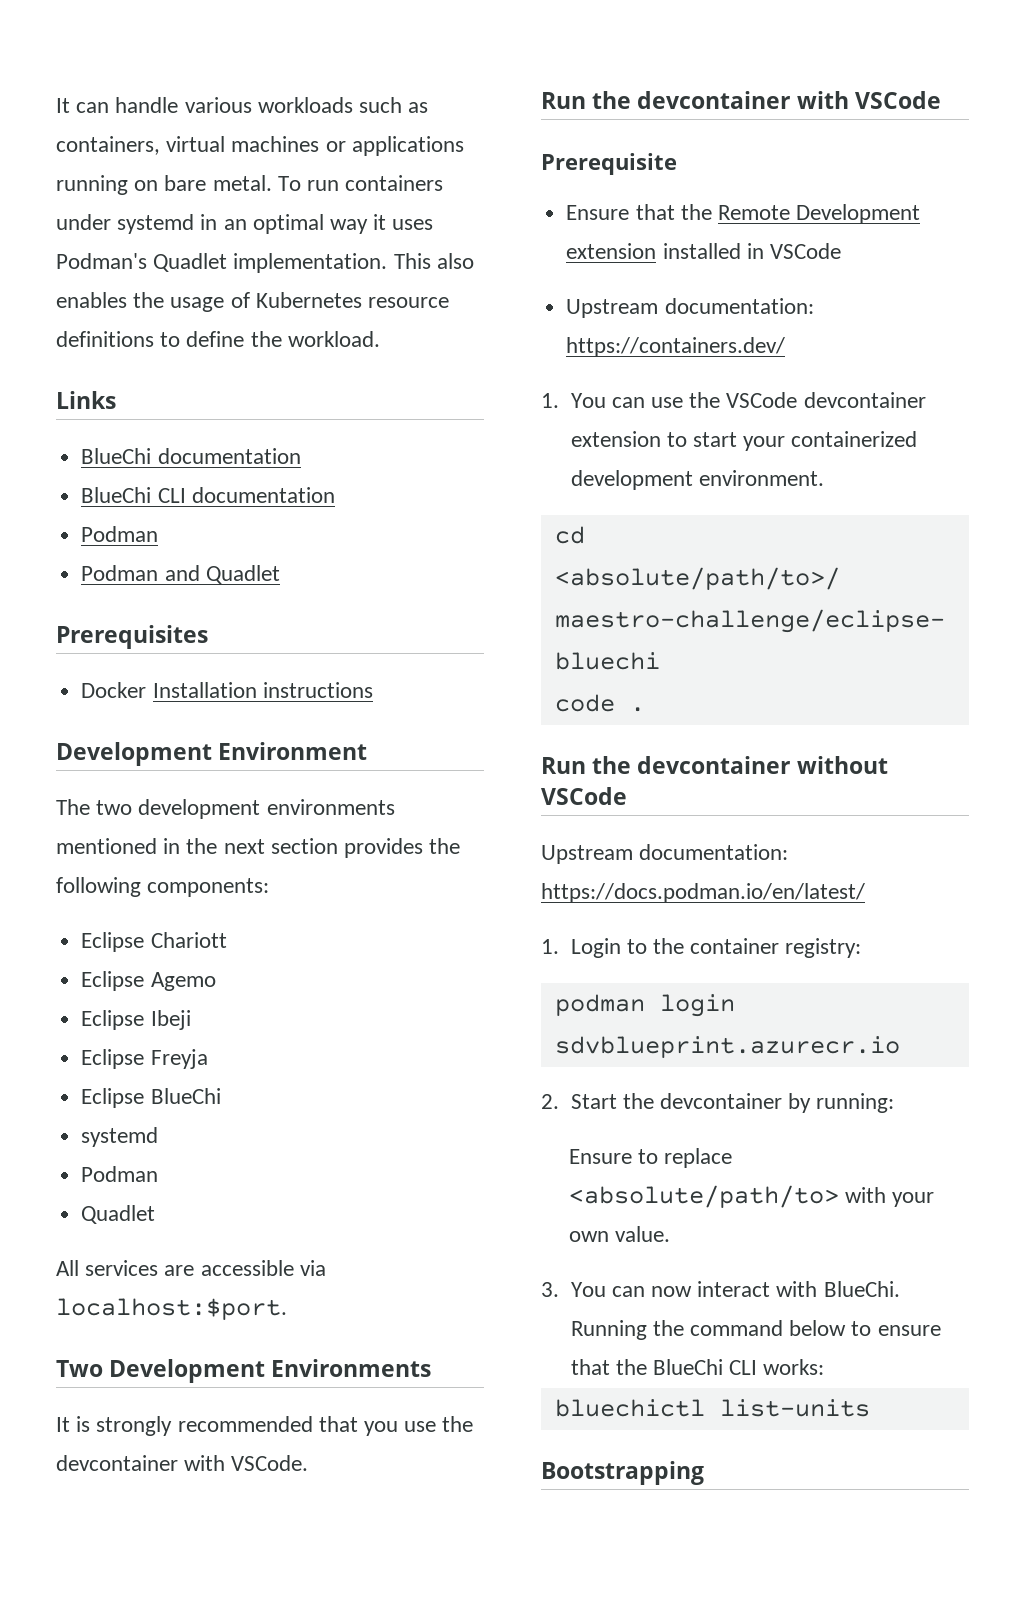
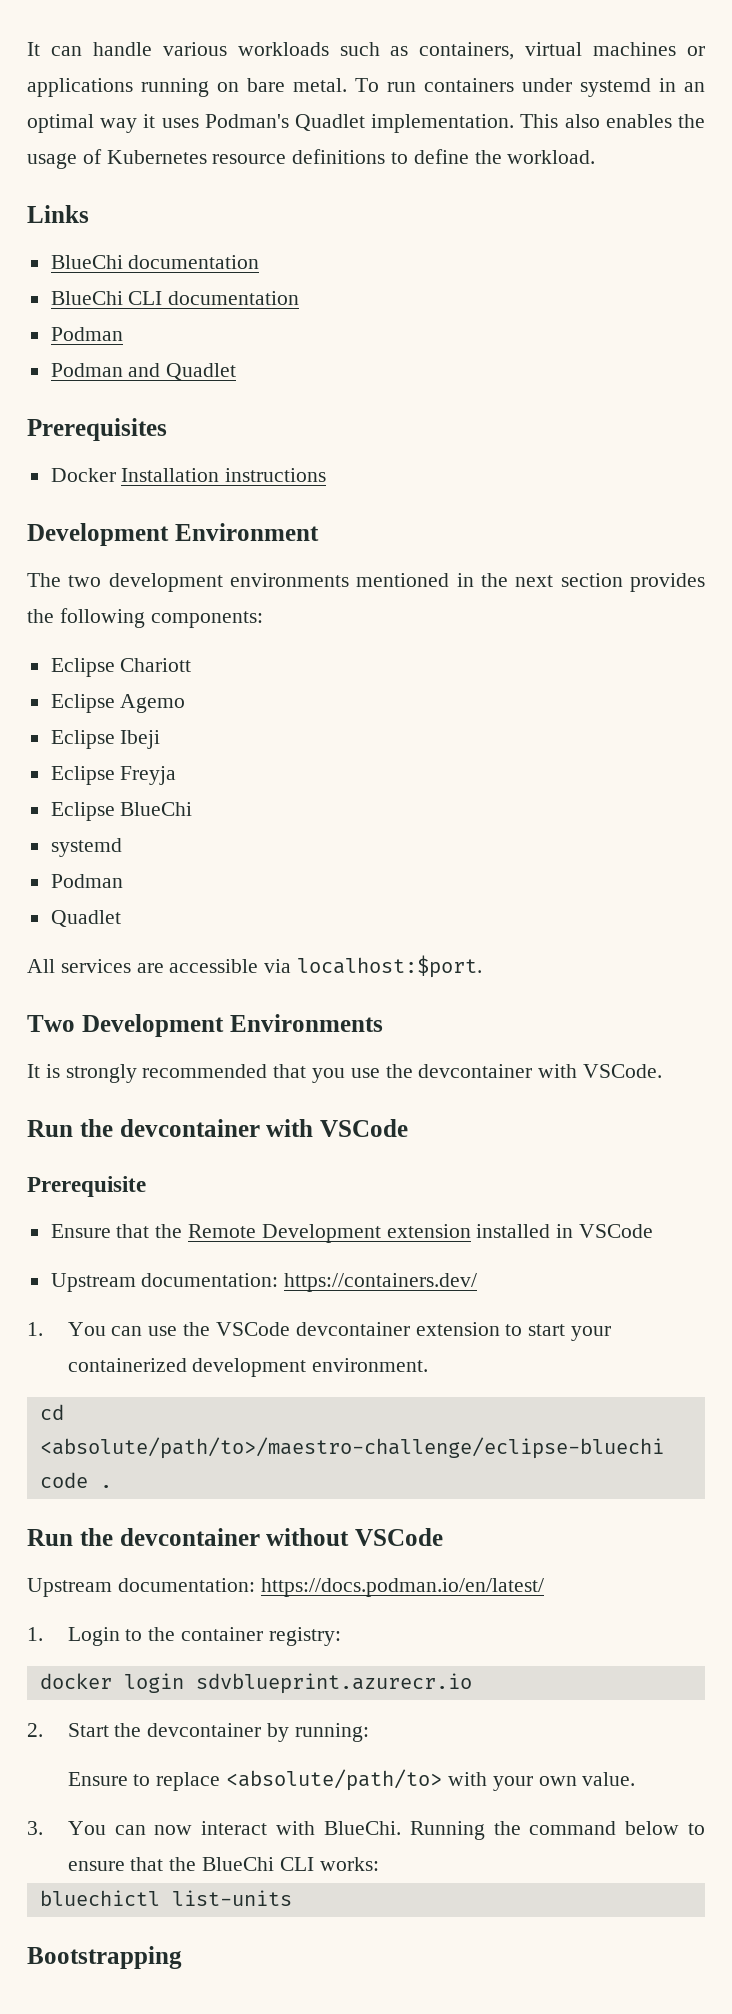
- podman login sdvblueprint.azurecr.io
+ docker login sdvblueprint.azurecr.io

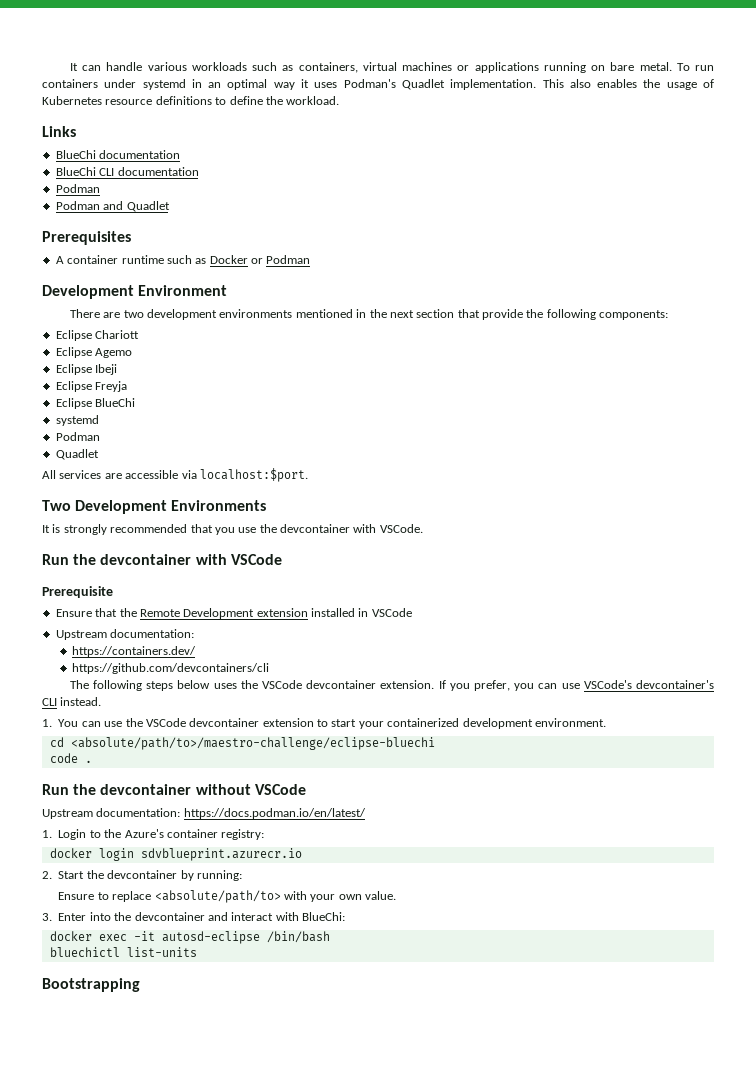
- Docker Installation instructions
+ A container runtime such as Docker or Podman
- The two development environments mentioned in the next section provides the following components:
+ There are two development environments mentioned in the next section that provide the following components:
  Ensure that the Remote Development extension installed in VSCode
- Upstream documentation: https://containers.dev/
+ Upstream documentation:
+ https://containers.dev/
+ https://github.com/devcontainers/cli
+ The following steps below uses the VSCode devcontainer extension. If you prefer, you can use VSCode's devcontainer's CLI instead.
- 1. Login to the container registry:
+ 1. Login to the Azure's container registry:
- 3. You can now interact with BlueChi. Running the command below to ensure that the BlueChi CLI works:
+ 3. Enter into the devcontainer and interact with BlueChi:
+ docker exec -it autosd-eclipse /bin/bash

